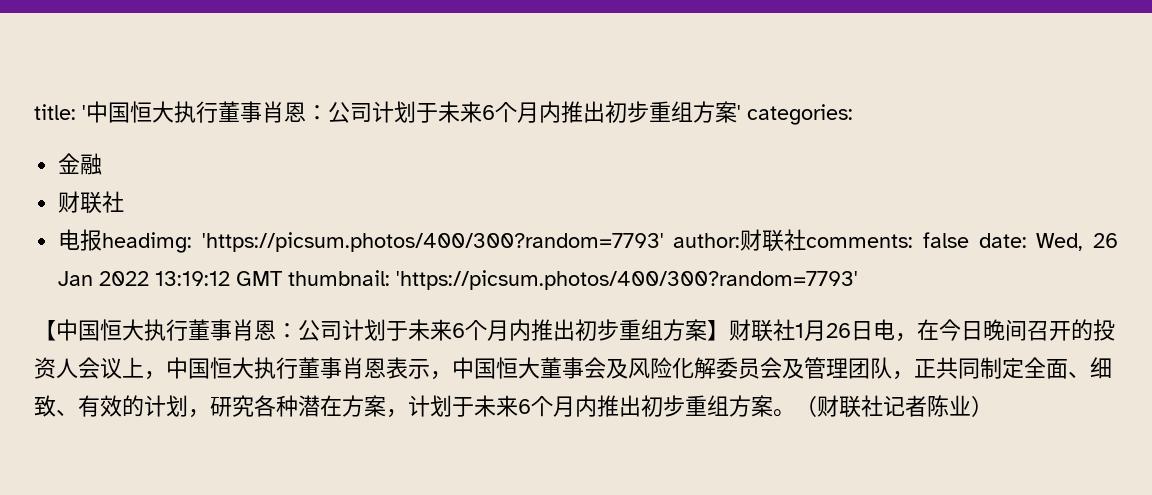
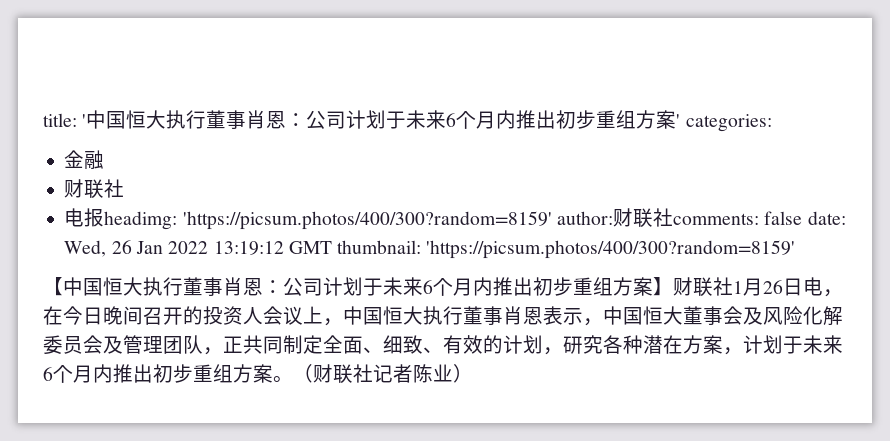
- 电报headimg: 'https://picsum.photos/400/300?random=7793' author:财联社comments: false date: Wed, 26 Jan 2022 13:19:12 GMT thumbnail: 'https://picsum.photos/400/300?random=7793'
+ 电报headimg: 'https://picsum.photos/400/300?random=8159' author:财联社comments: false date: Wed, 26 Jan 2022 13:19:12 GMT thumbnail: 'https://picsum.photos/400/300?random=8159'

